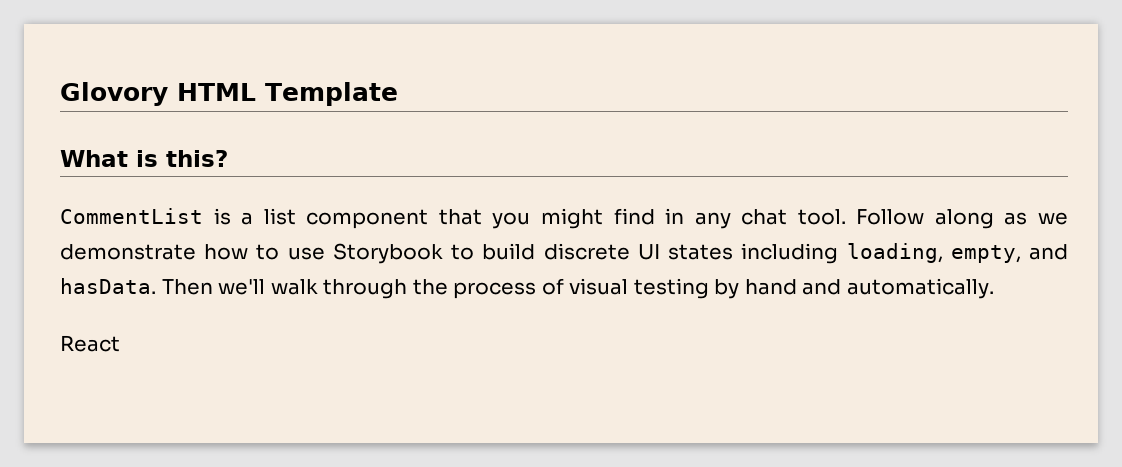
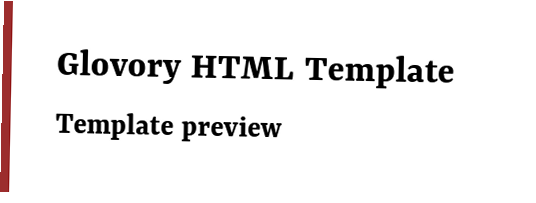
- What is this?
- CommentList is a list component that you might find in any chat tool. Follow along as we demonstrate how to use Storybook to build discrete UI states including loading, empty, and hasData. Then we'll walk through the process of visual testing by hand and automatically.
- React
+ Template preview

